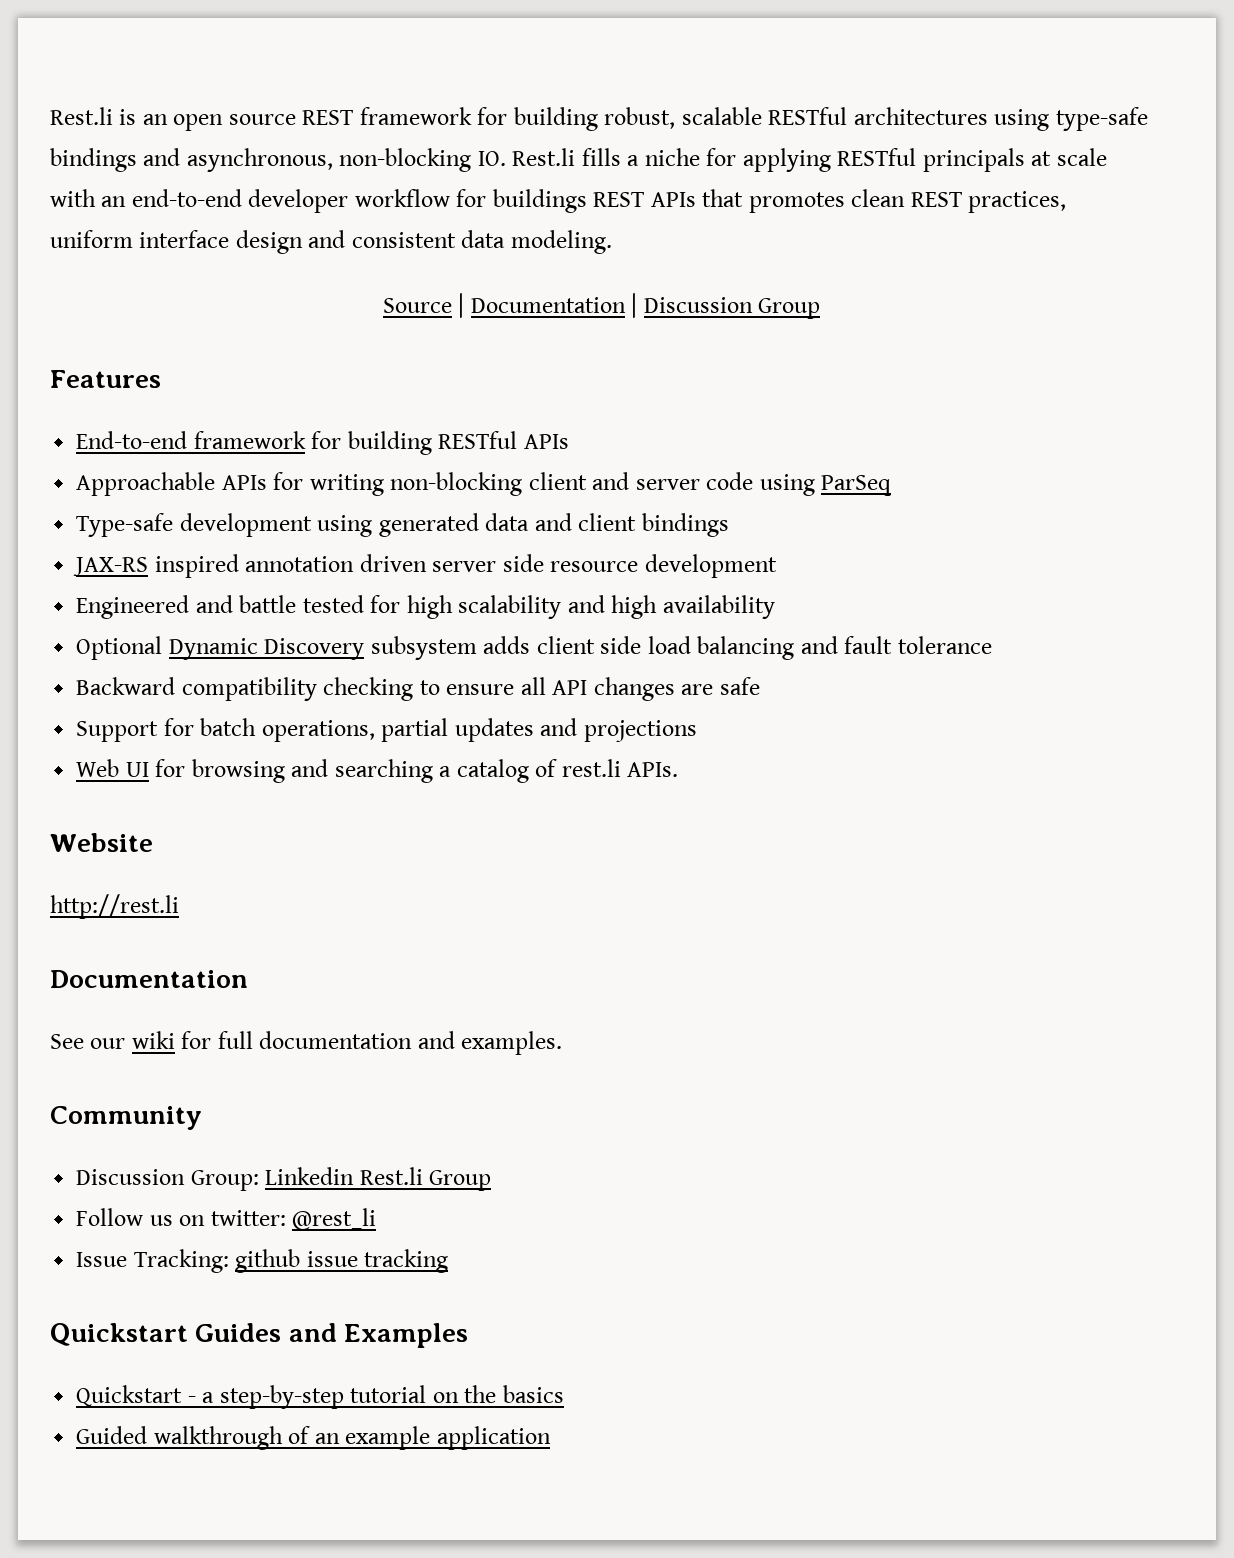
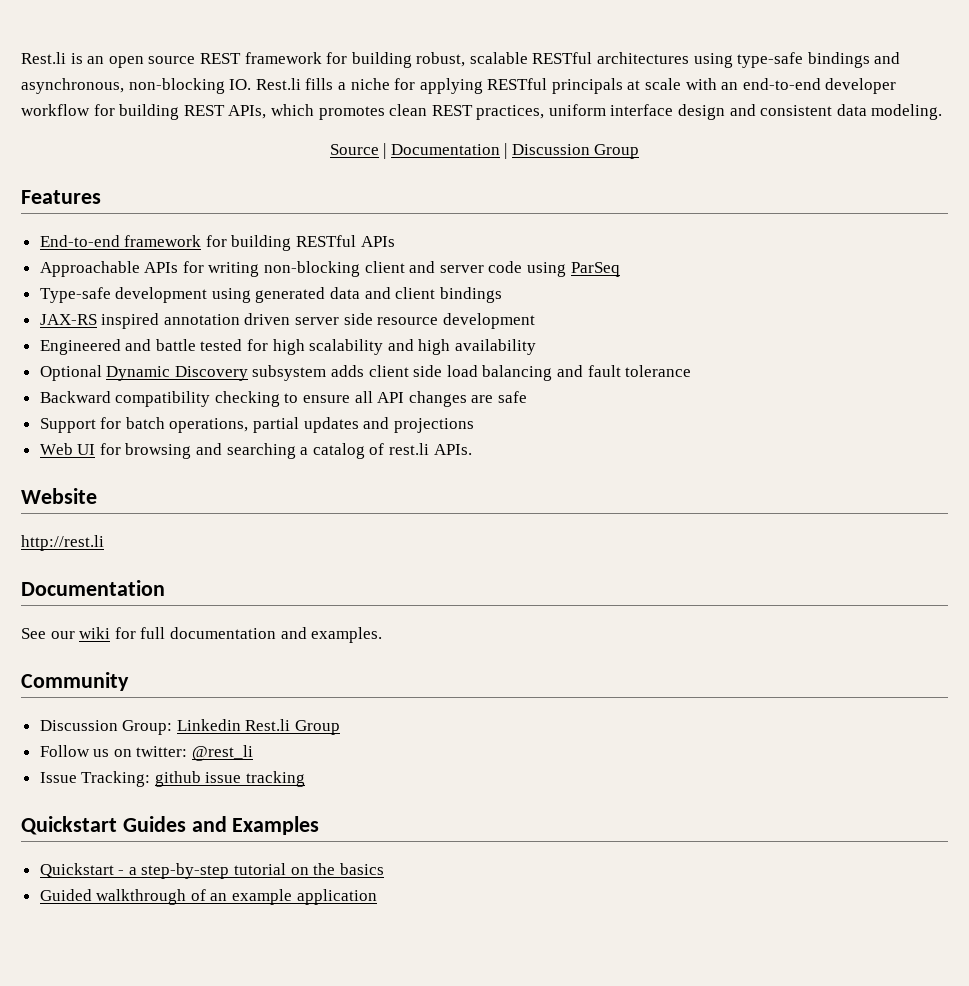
- Rest.li is an open source REST framework for building robust, scalable RESTful architectures using type-safe bindings and asynchronous, non-blocking IO. Rest.li fills a niche for applying RESTful principals at scale with an end-to-end developer workflow for buildings REST APIs that promotes clean REST practices, uniform interface design and consistent data modeling.
+ Rest.li is an open source REST framework for building robust, scalable RESTful architectures using type-safe bindings and asynchronous, non-blocking IO. Rest.li fills a niche for applying RESTful principals at scale with an end-to-end developer workflow for building REST APIs, which promotes clean REST practices, uniform interface design and consistent data modeling.

